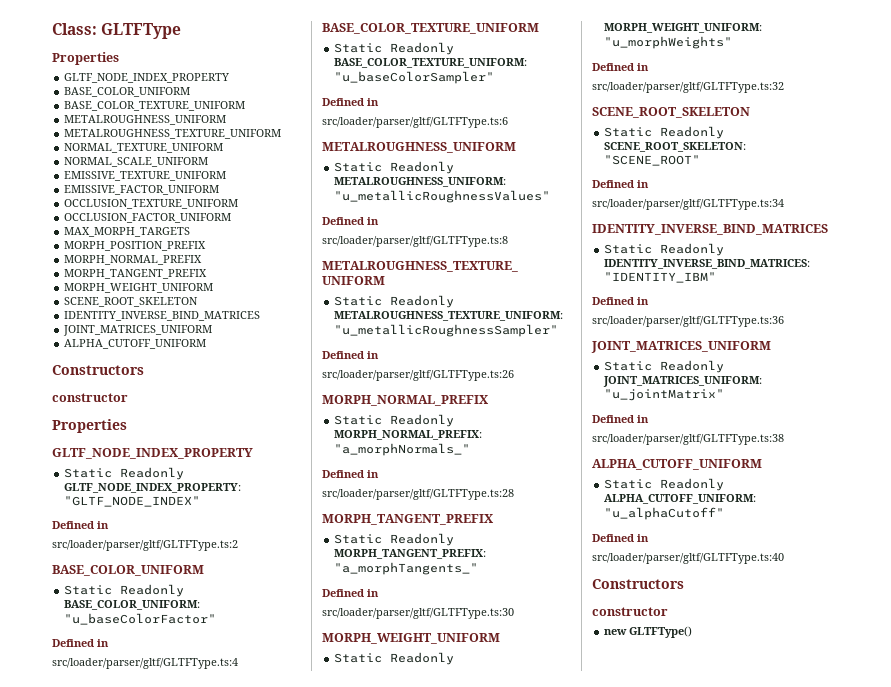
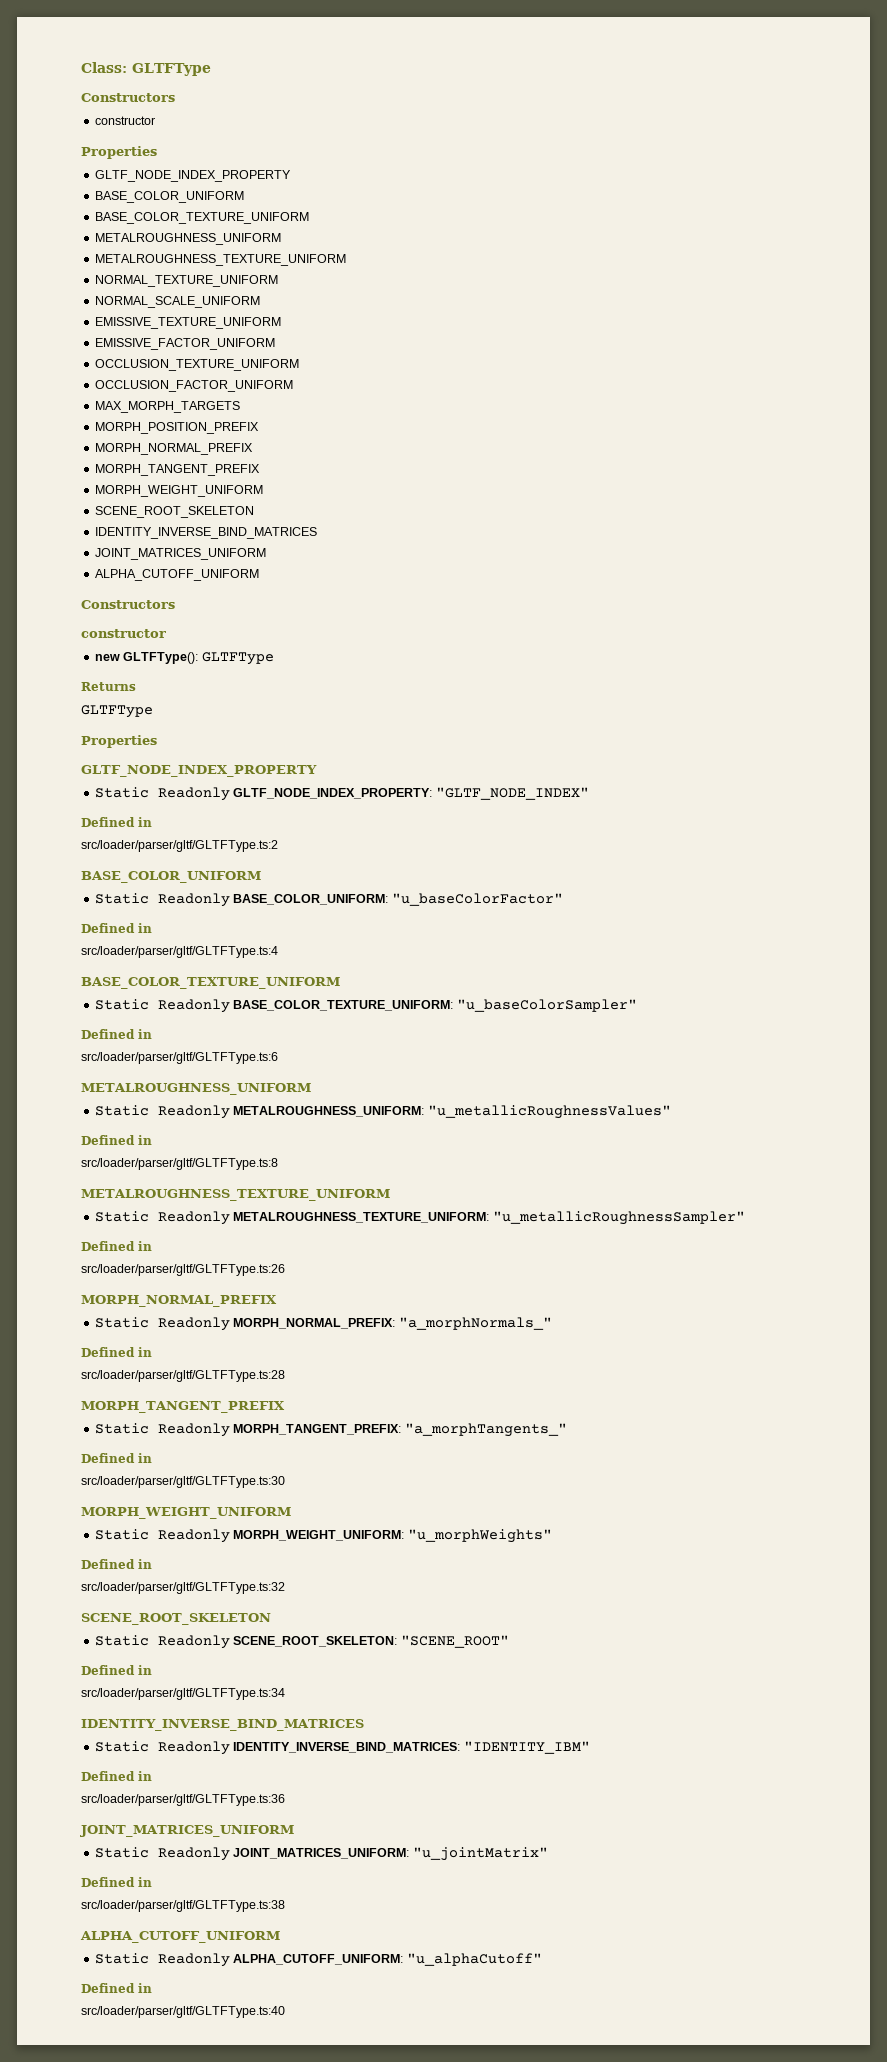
  Class: GLTFType
+ Constructors
+ constructor
+ new GLTFType(): GLTFType
+ Returns
+ GLTFType
  src/loader/parser/gltf/GLTFType.ts:40
- Constructors
- constructor
- new GLTFType()

